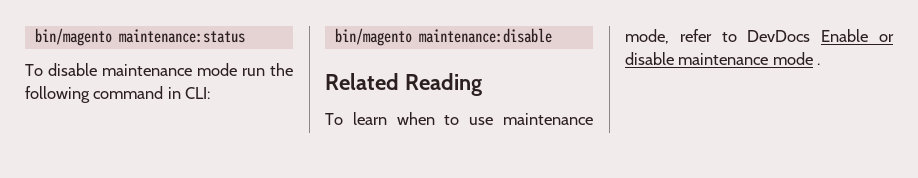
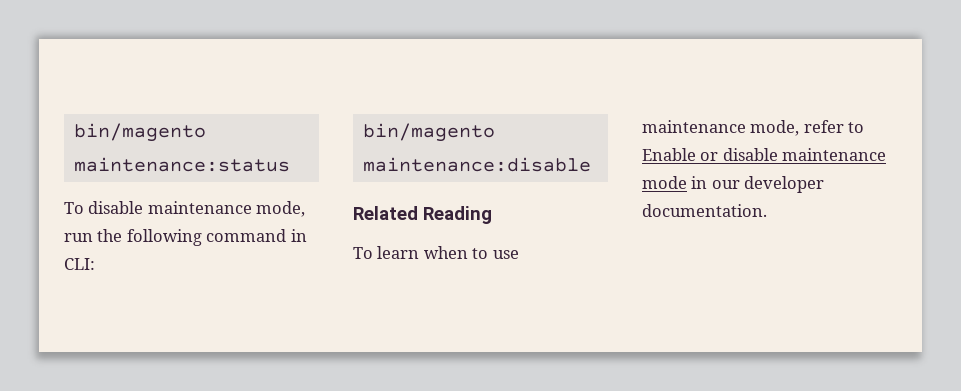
- To disable maintenance mode run the following command in CLI:
+ To disable maintenance mode, run the following command in CLI:
- To learn when to use maintenance mode, refer to DevDocs Enable or disable maintenance mode .
+ To learn when to use maintenance mode, refer to Enable or disable maintenance mode in our developer documentation.

